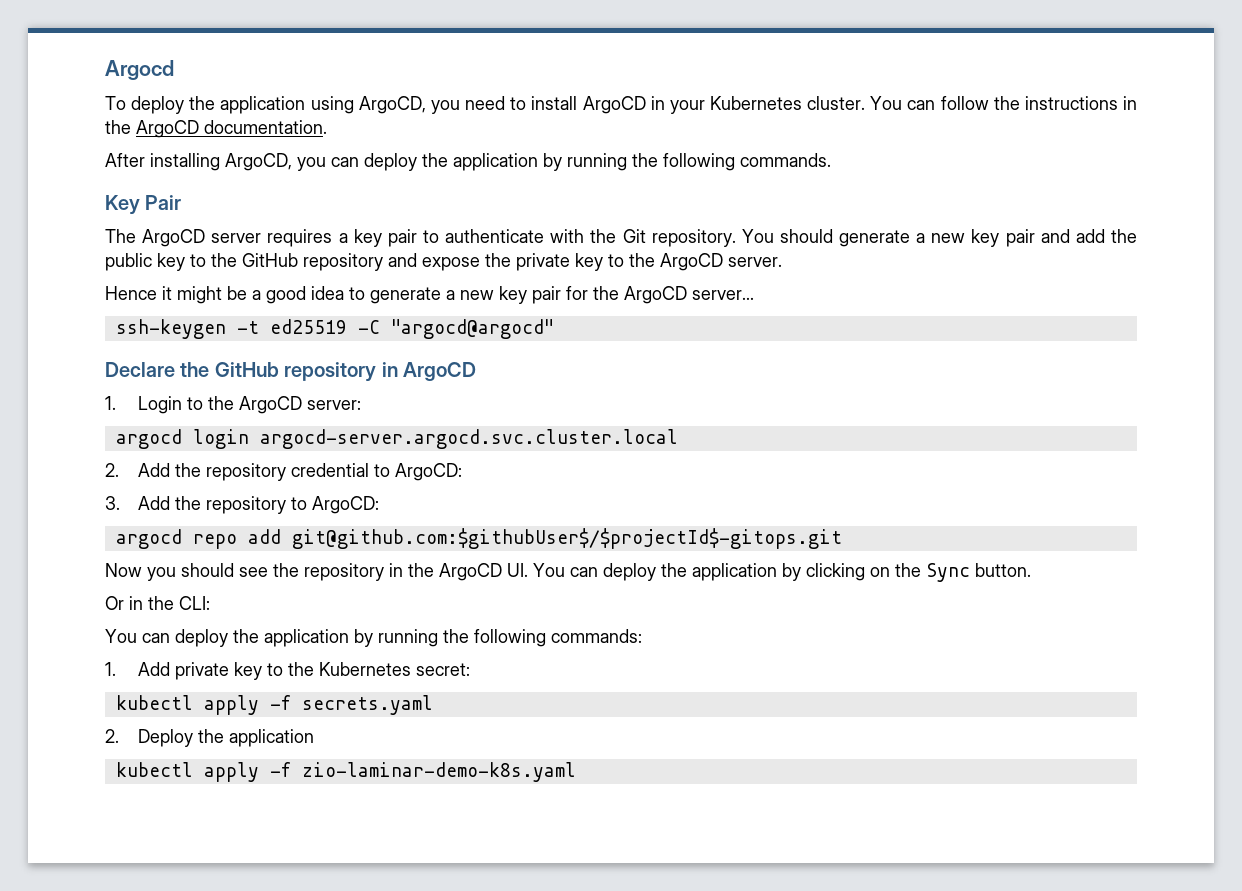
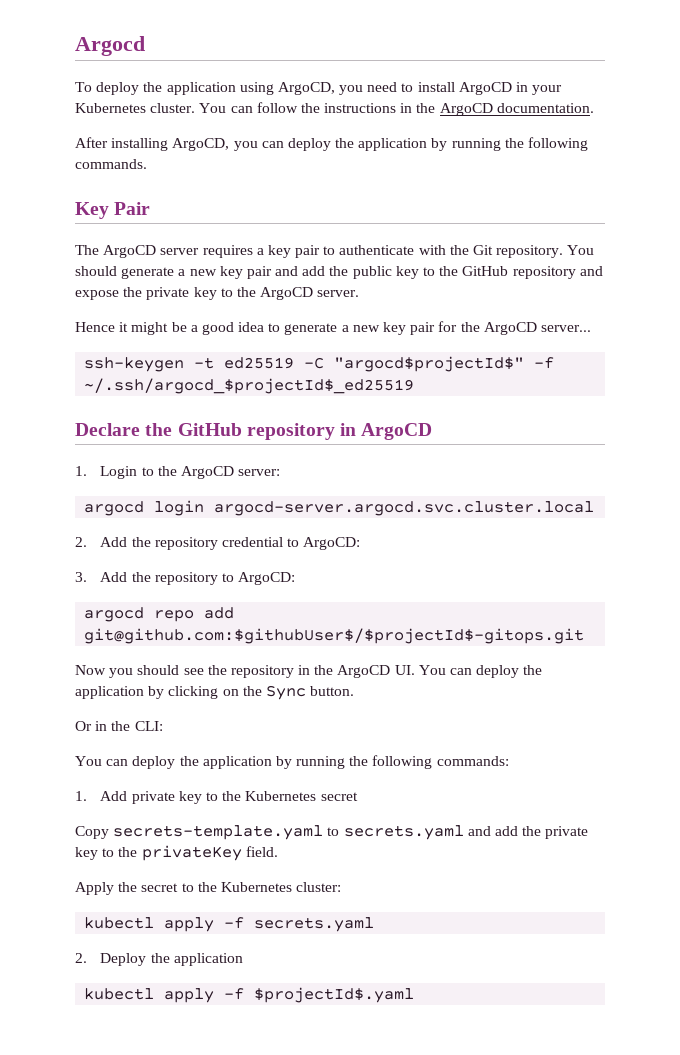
- ssh-keygen -t ed25519 -C "argocd@argocd"
+ ssh-keygen -t ed25519 -C "argocd$projectId$" -f ~/.ssh/argocd_$projectId$_ed25519
- 1. Add private key to the Kubernetes secret:
+ 1. Add private key to the Kubernetes secret
+ Copy secrets-template.yaml to secrets.yaml and add the private key to the privateKey field.
+ Apply the secret to the Kubernetes cluster:
- kubectl apply -f zio-laminar-demo-k8s.yaml
+ kubectl apply -f $projectId$.yaml

